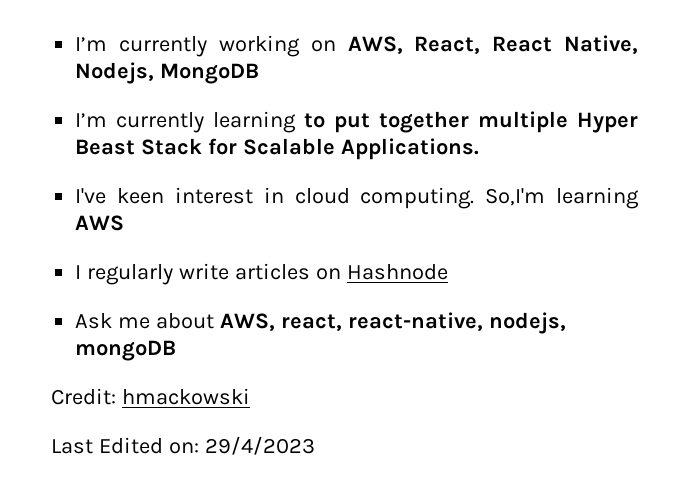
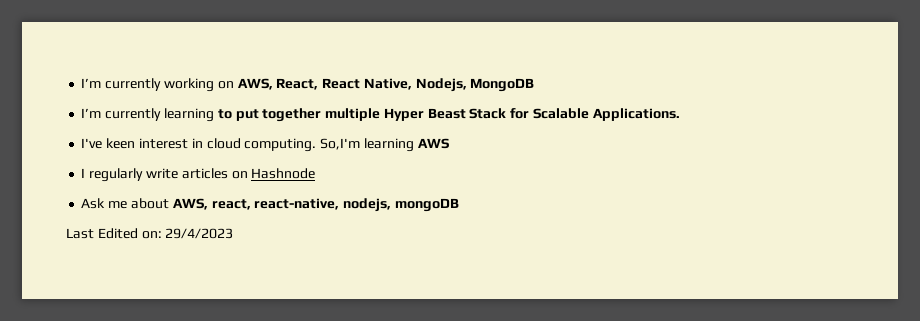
- Credit: hmackowski

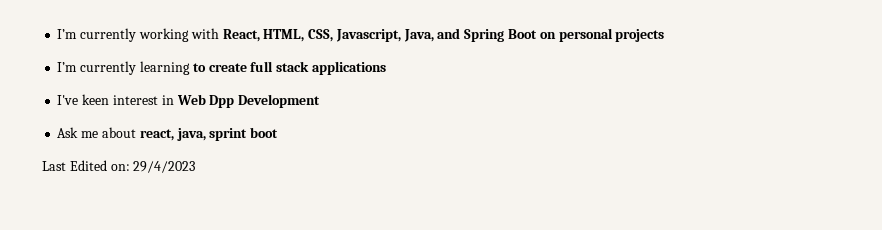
- I’m currently working on AWS, React, React Native, Nodejs, MongoDB
- I’m currently learning to put together multiple Hyper Beast Stack for Scalable Applications.
- I've keen interest in cloud computing. So,I'm learning AWS
- I regularly write articles on Hashnode
- Ask me about AWS, react, react-native, nodejs, mongoDB
+ I’m currently working with React, HTML, CSS, Javascript, Java, and Spring Boot on personal projects
+ I’m currently learning to create full stack applications
+ I've keen interest in Web Dpp Development
+ Ask me about react, java, sprint boot

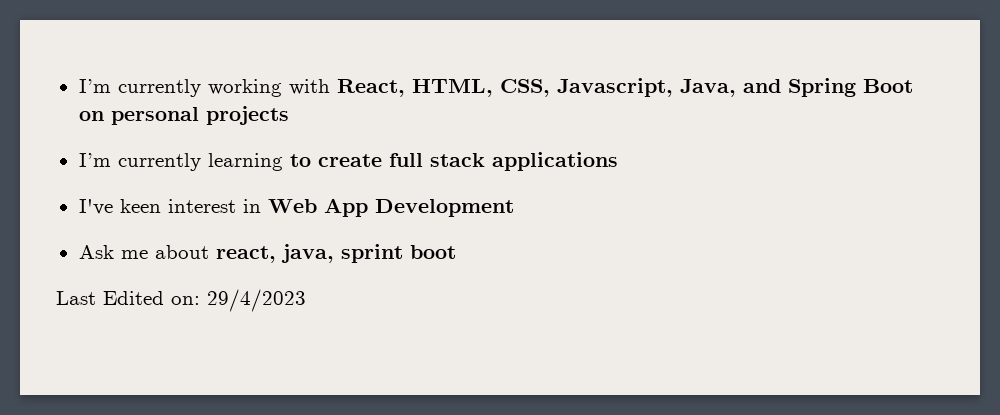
- I've keen interest in Web Dpp Development
+ I've keen interest in Web App Development

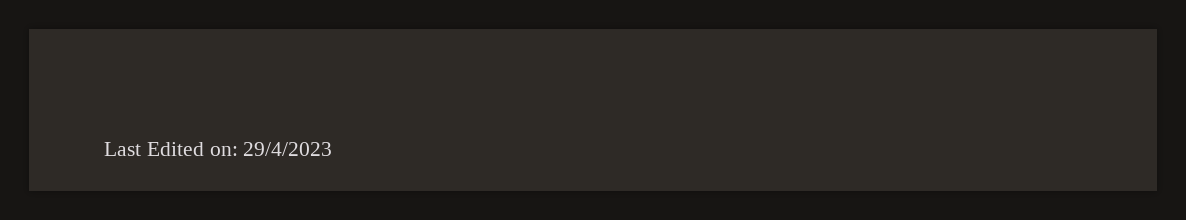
- I’m currently working with React, HTML, CSS, Javascript, Java, and Spring Boot on personal projects
- I’m currently learning to create full stack applications
- I've keen interest in Web App Development
- Ask me about react, java, sprint boot

